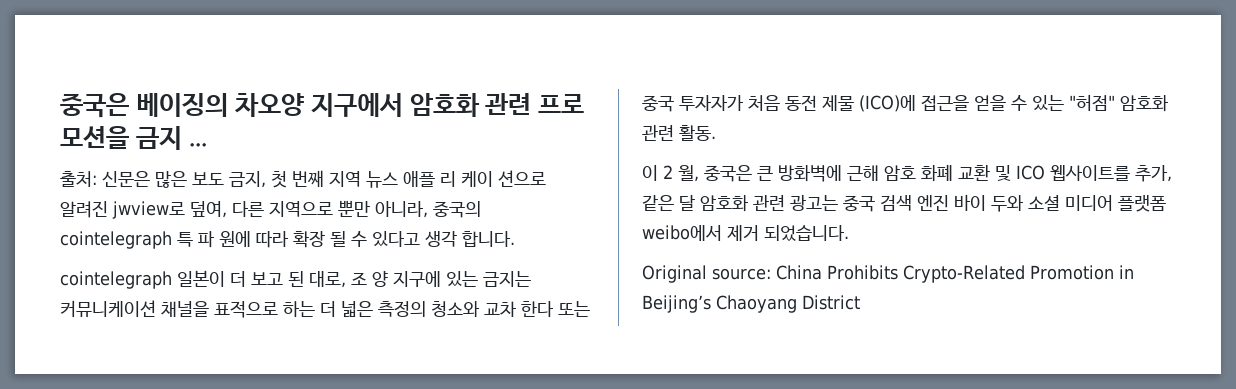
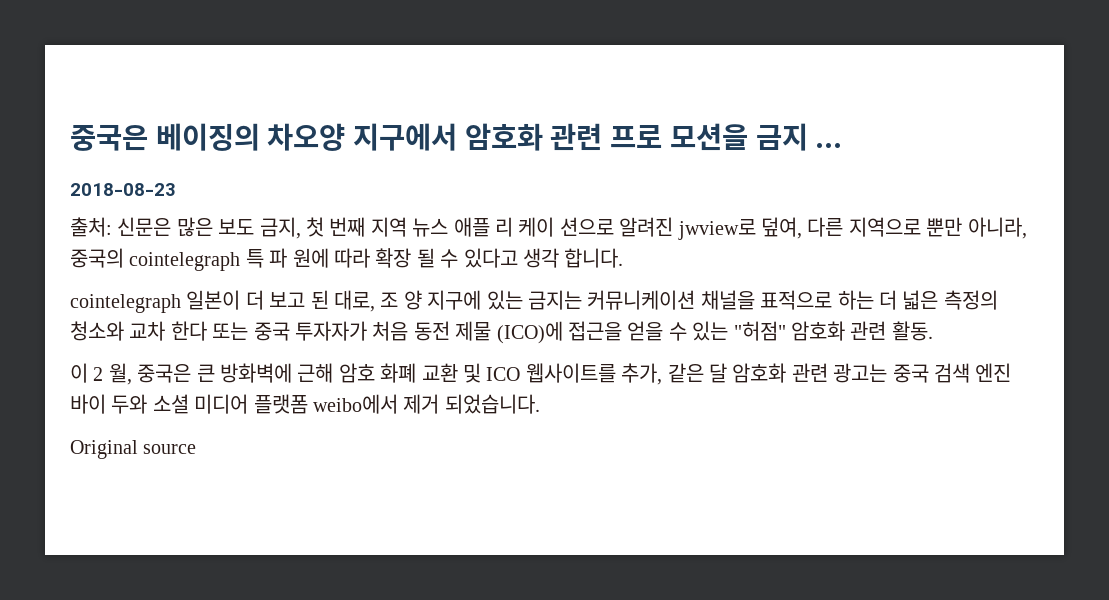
+ 2018-08-23
- Original source: China Prohibits Crypto-Related Promotion in Beijing’s Chaoyang District
+ Original source

